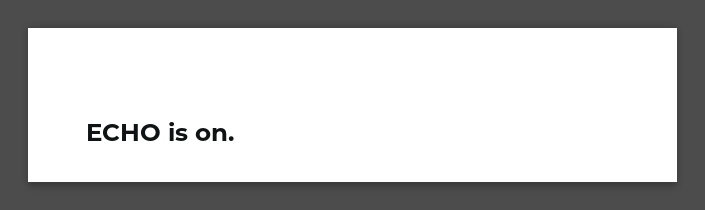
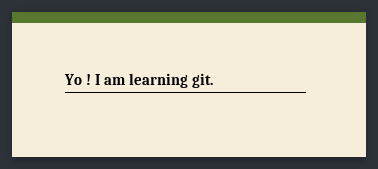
- ECHO is on.
+ Yo ! I am learning git.

